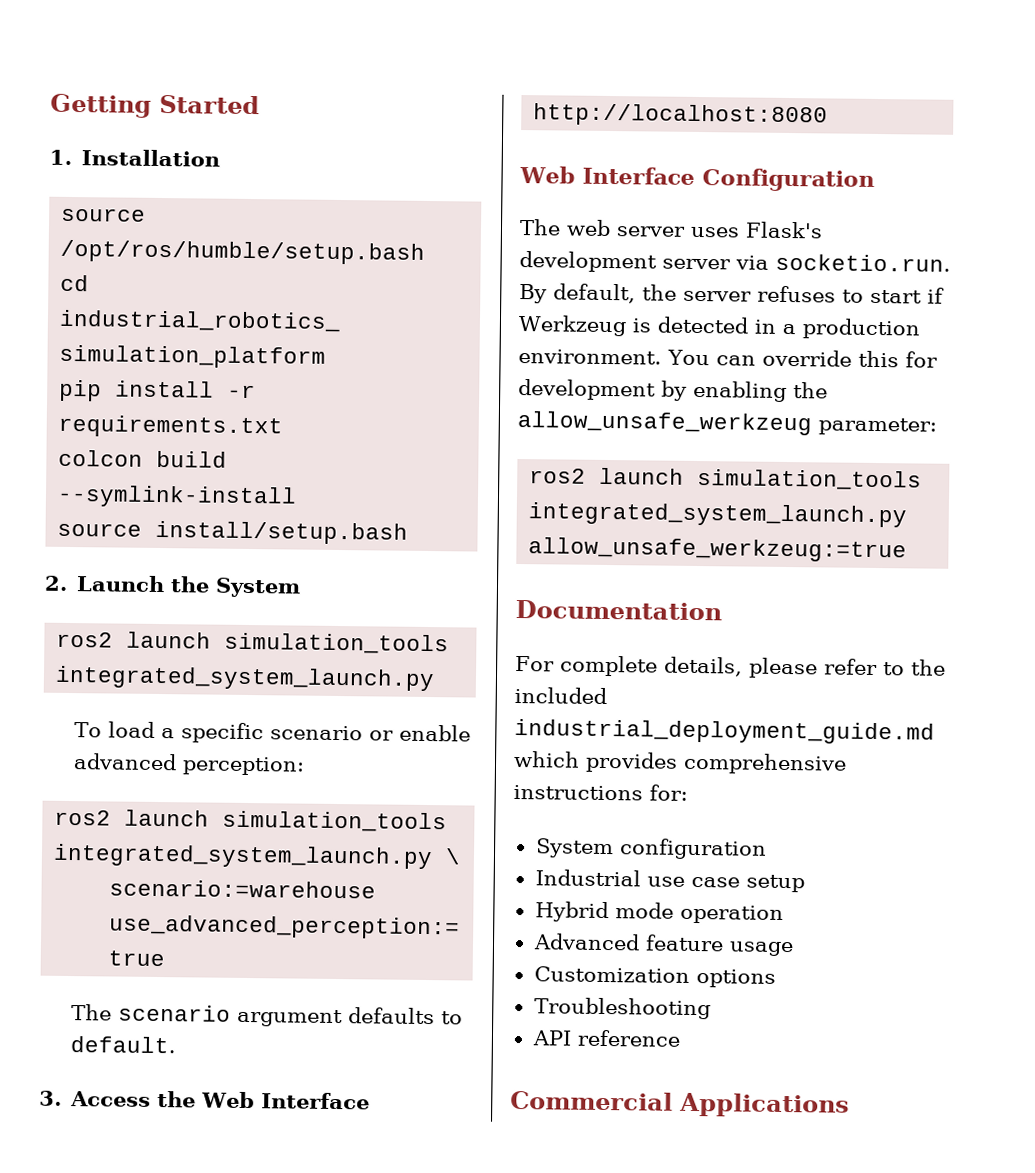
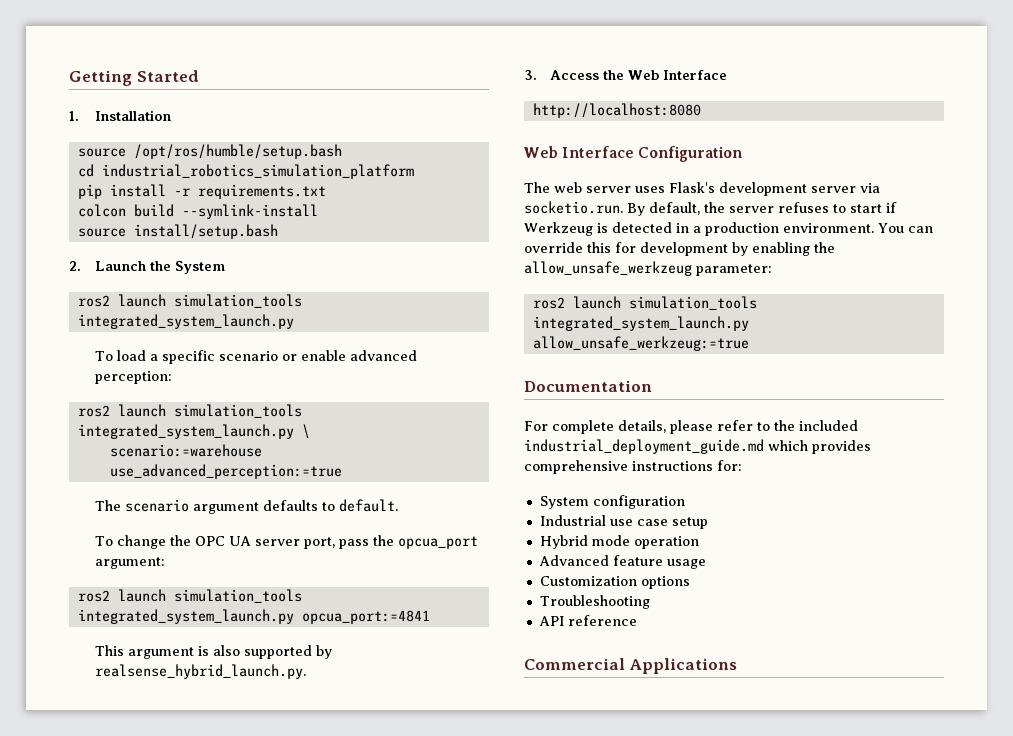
+ To change the OPC UA server port, pass the opcua_port argument:
+ ros2 launch simulation_tools integrated_system_launch.py opcua_port:=4841
+ This argument is also supported by realsense_hybrid_launch.py.

